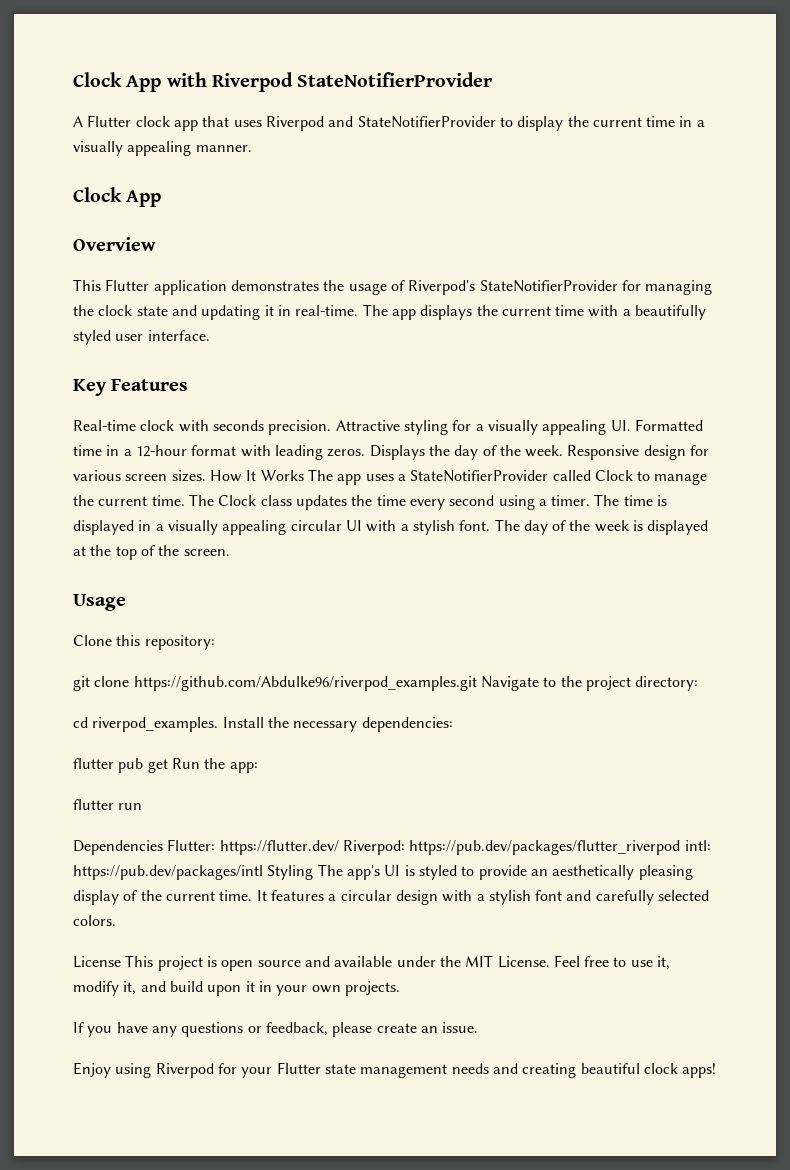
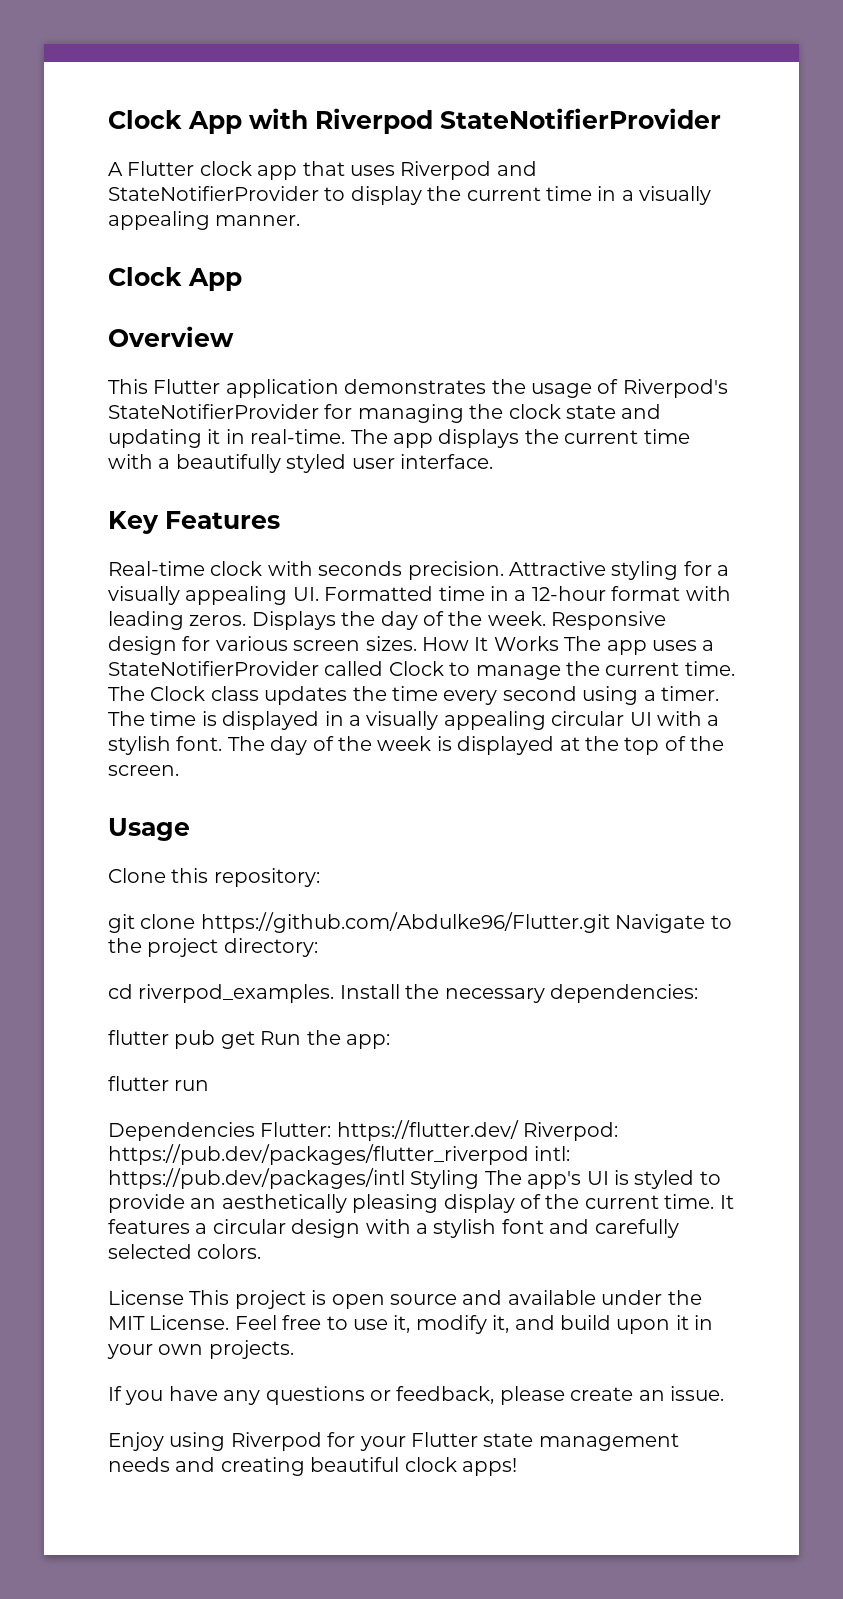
- git clone https://github.com/Abdulke96/riverpod_examples.git Navigate to the project directory:
+ git clone https://github.com/Abdulke96/Flutter.git Navigate to the project directory:

